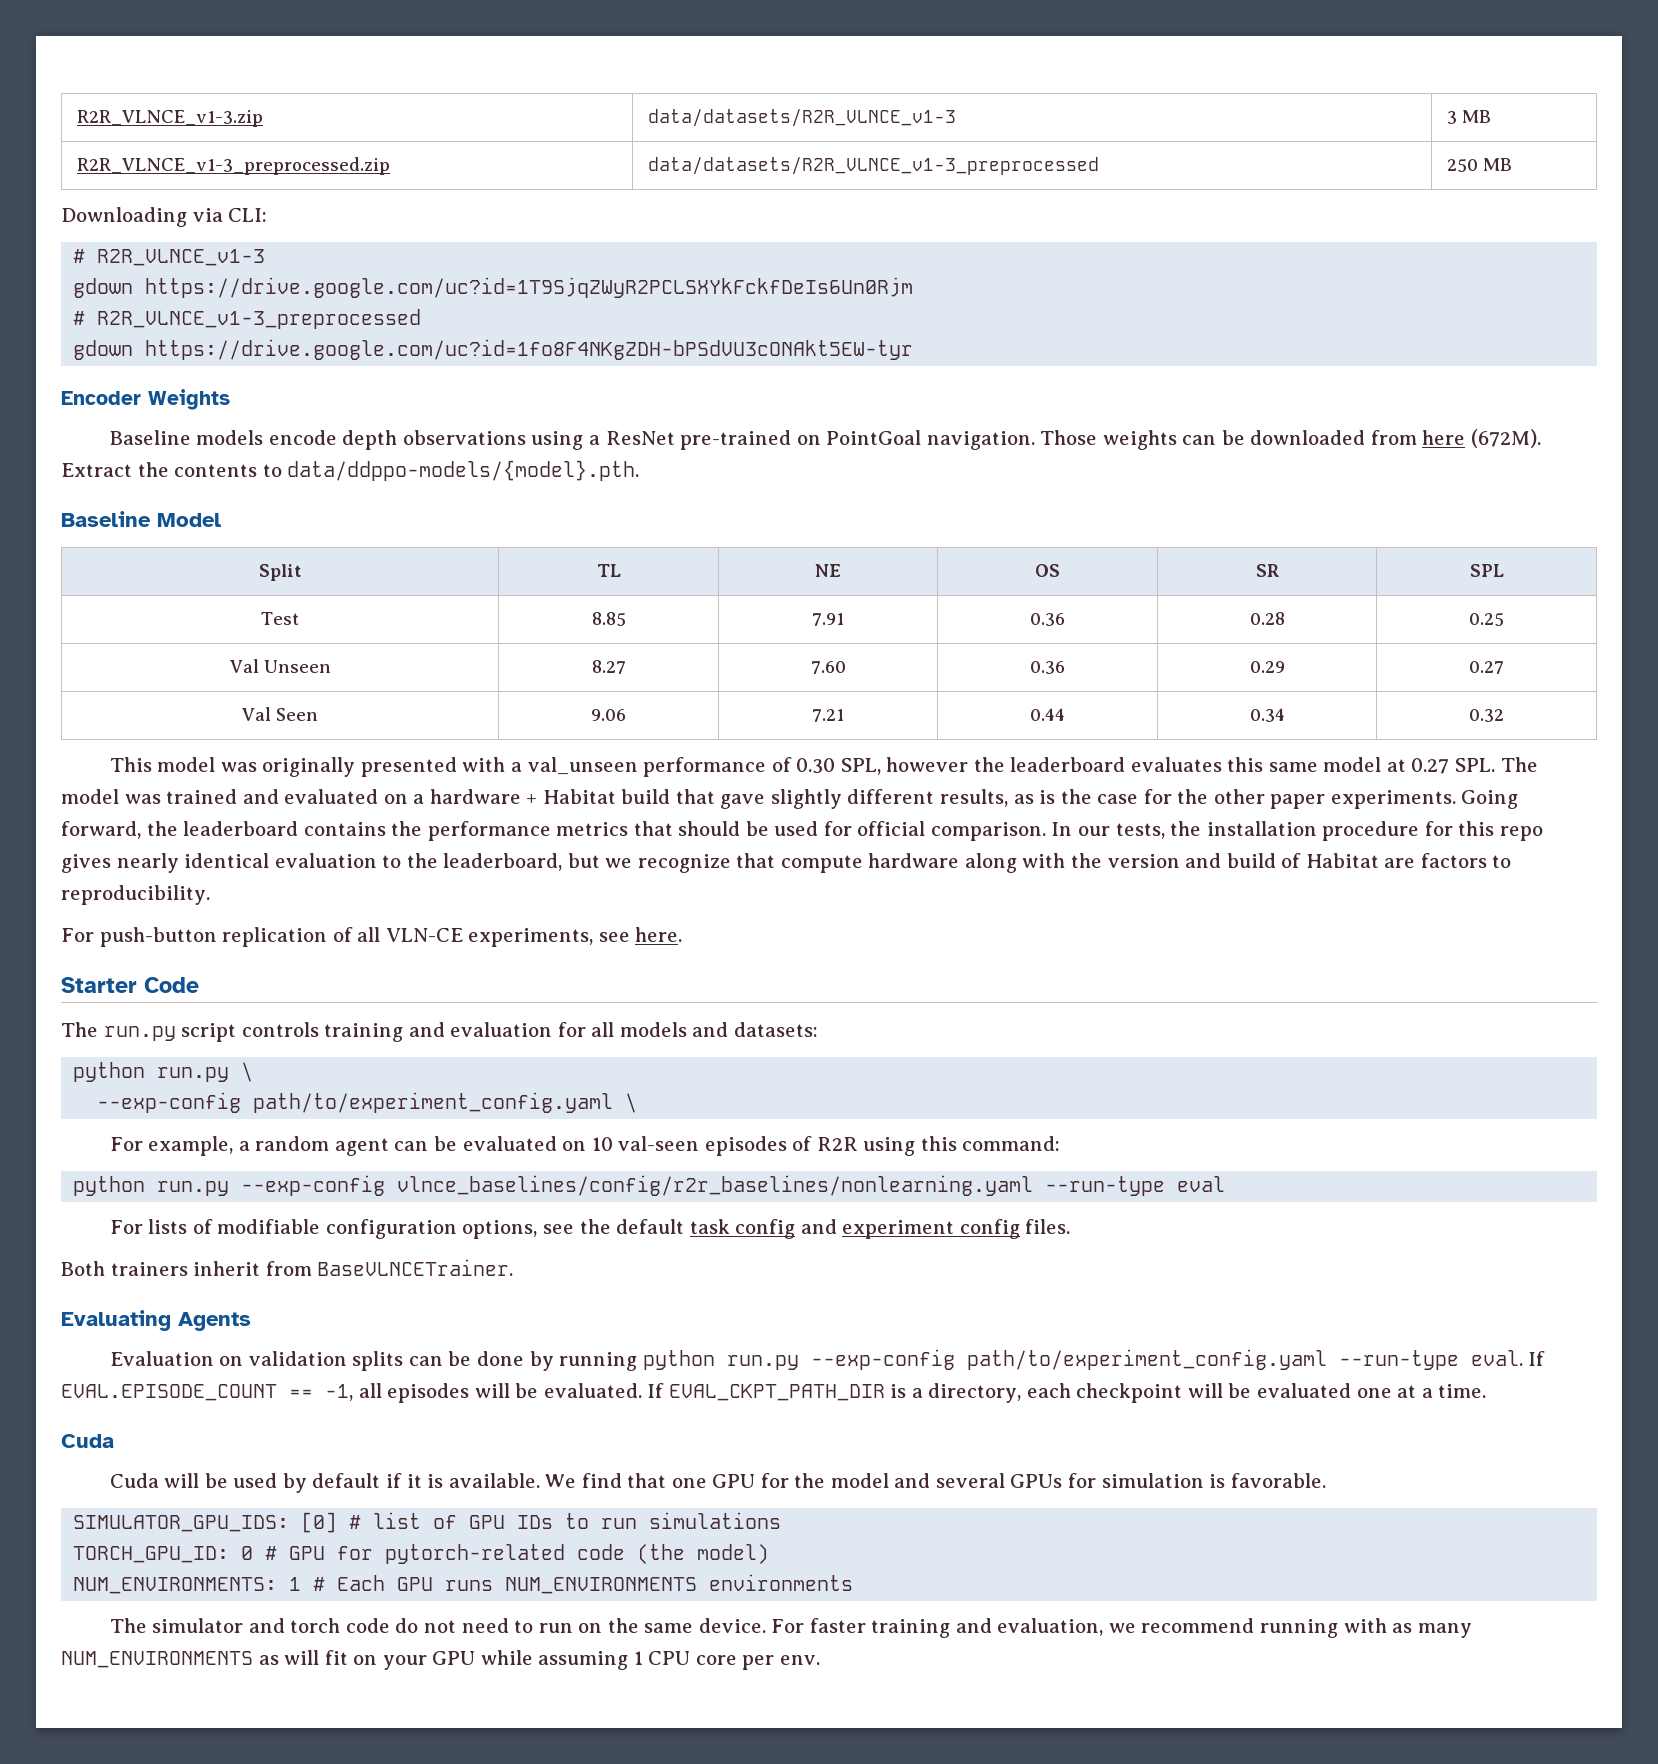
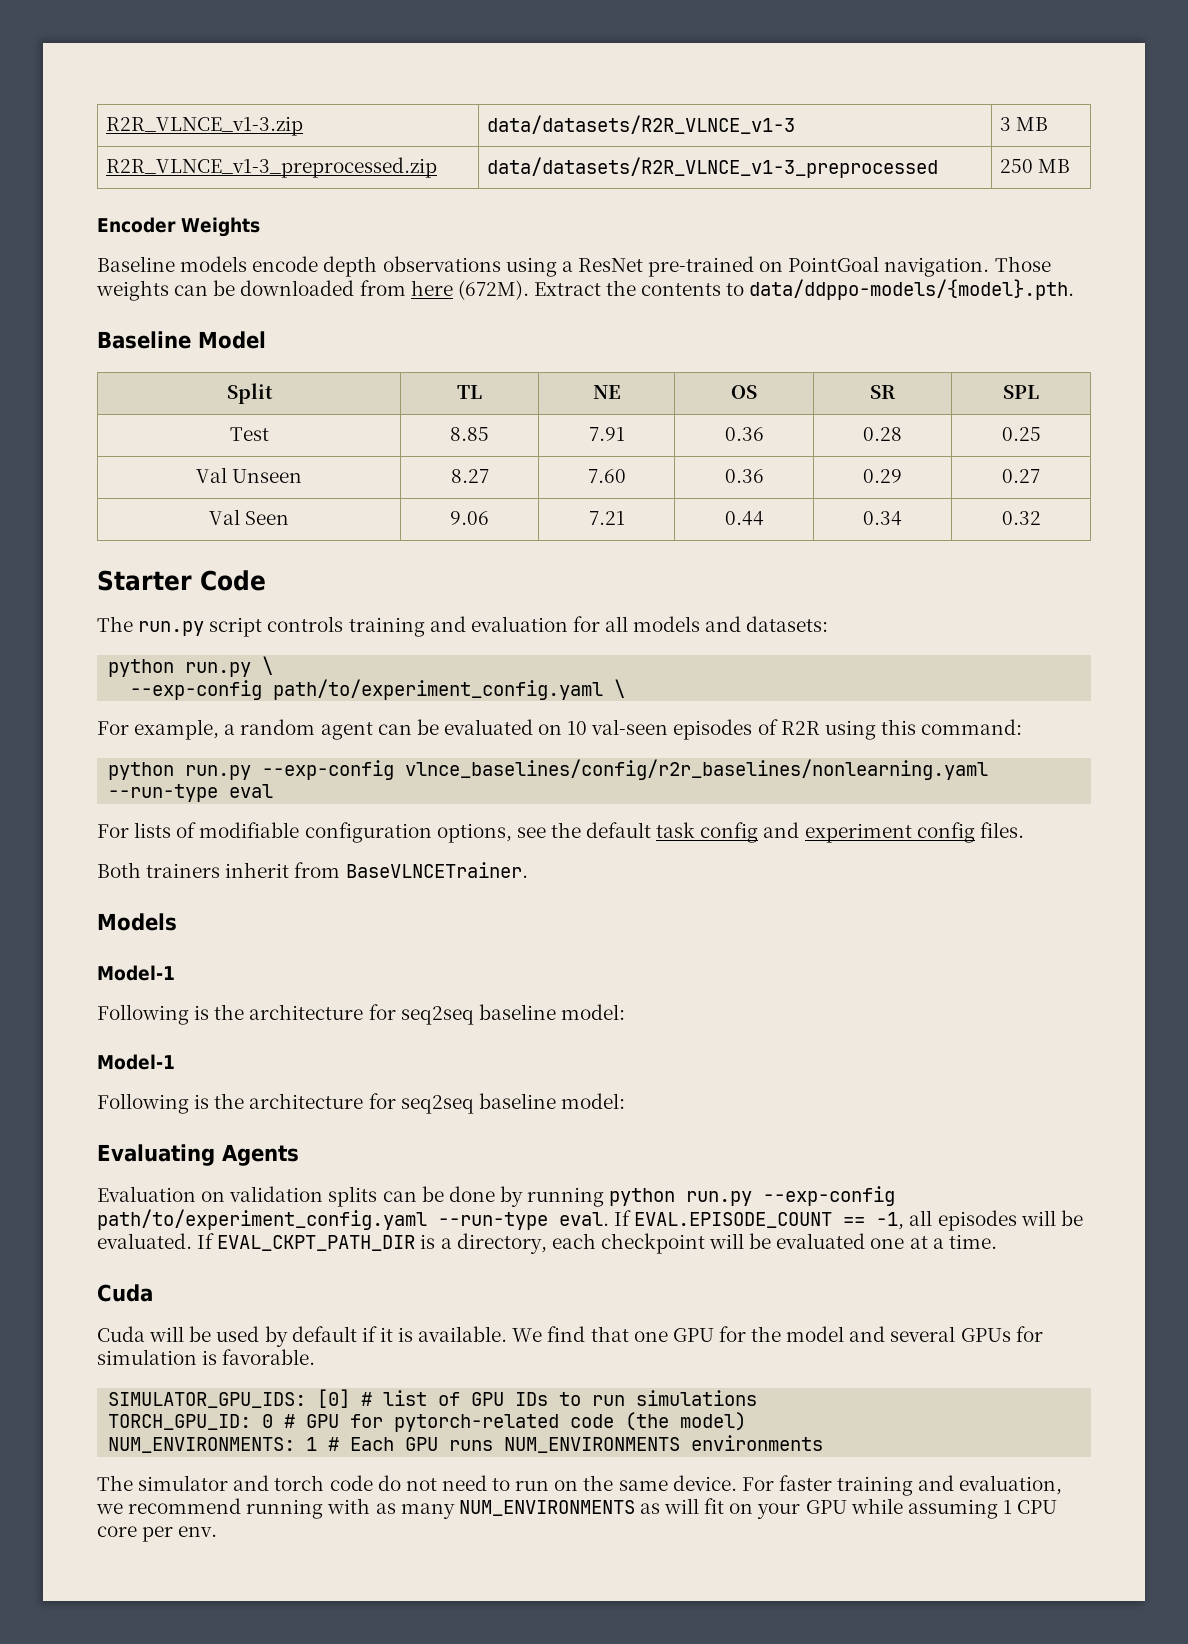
- Downloading via CLI:
- # R2R_VLNCE_v1-3
- gdown https://drive.google.com/uc?id=1T9SjqZWyR2PCLSXYkFckfDeIs6Un0Rjm
- # R2R_VLNCE_v1-3_preprocessed
- gdown https://drive.google.com/uc?id=1fo8F4NKgZDH-bPSdVU3cONAkt5EW-tyr
- This model was originally presented with a val_unseen performance of 0.30 SPL, however the leaderboard evaluates this same model at 0.27 SPL. The model was trained and evaluated on a hardware + Habitat build that gave slightly different results, as is the case for the other paper experiments. Going forward, the leaderboard contains the performance metrics that should be used for official comparison. In our tests, the installation procedure for this repo gives nearly identical evaluation to the leaderboard, but we recognize that compute hardware along with the version and build of Habitat are factors to reproducibility.
- For push-button replication of all VLN-CE experiments, see here.
+ Models
+ Model-1
+ Following is the architecture for seq2seq baseline model:
+ Model-1
+ Following is the architecture for seq2seq baseline model:

